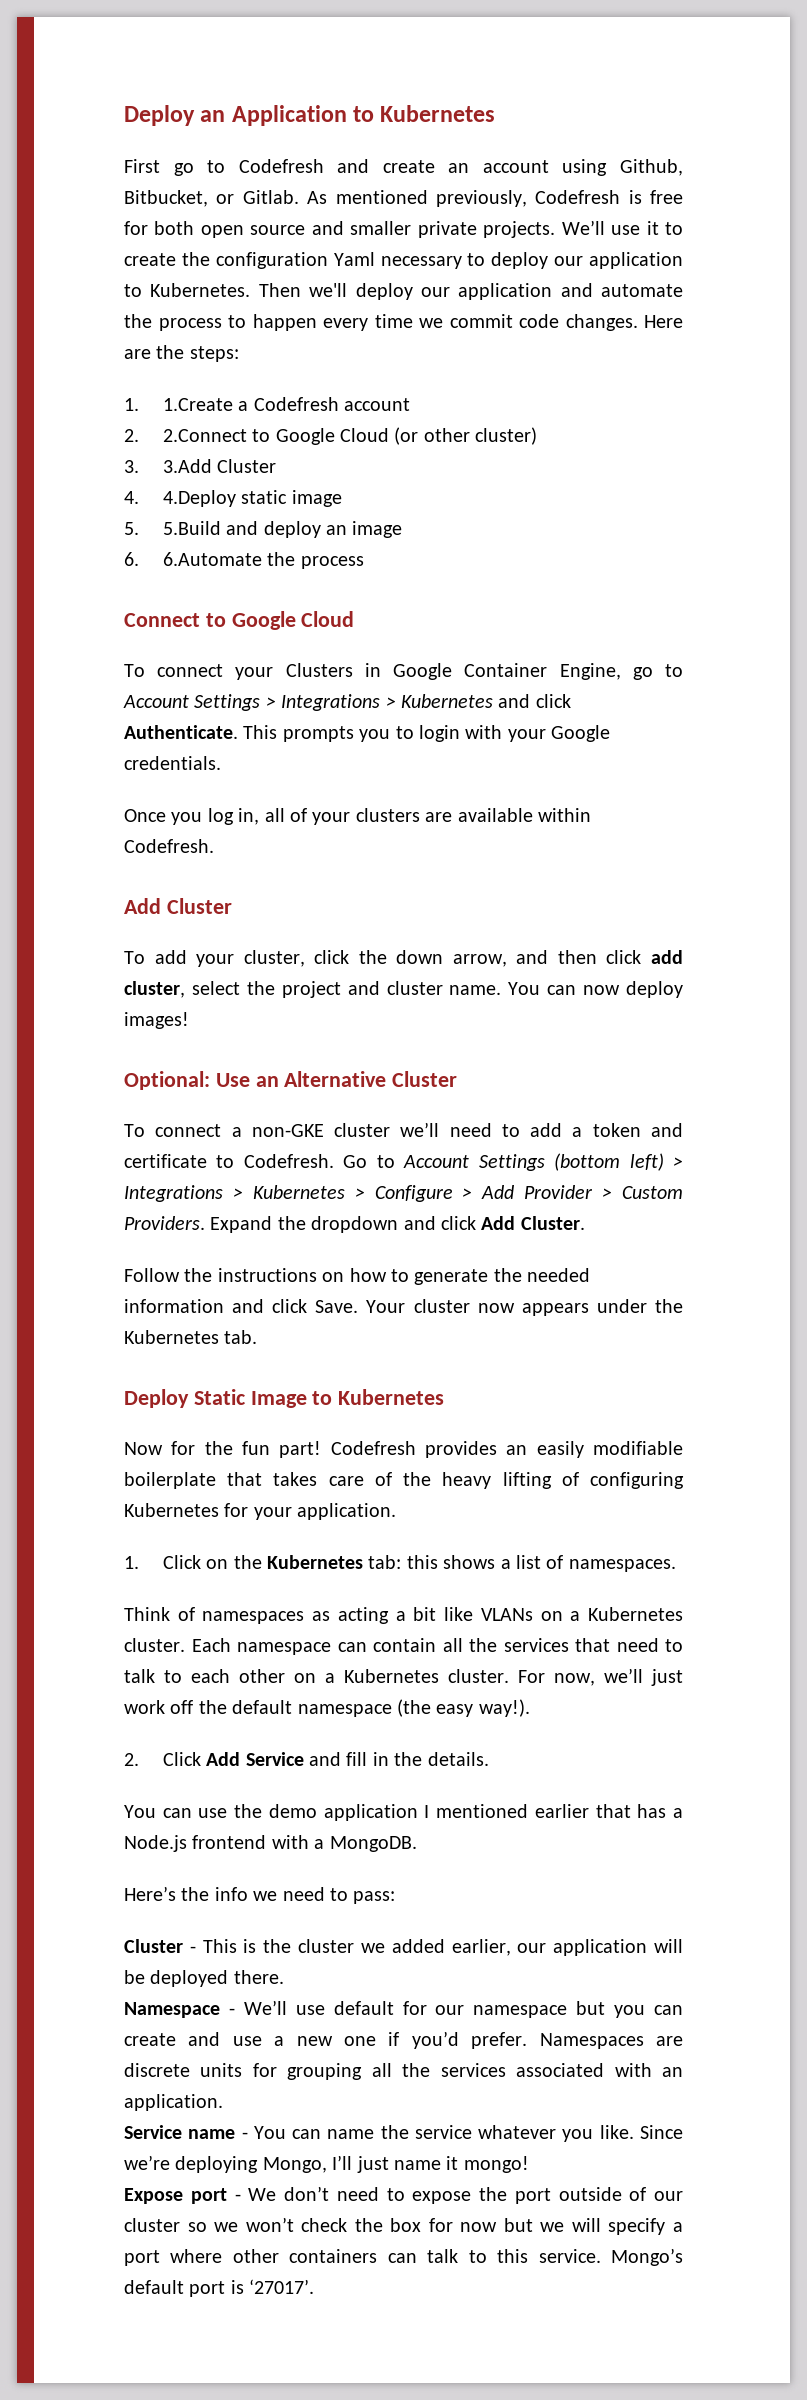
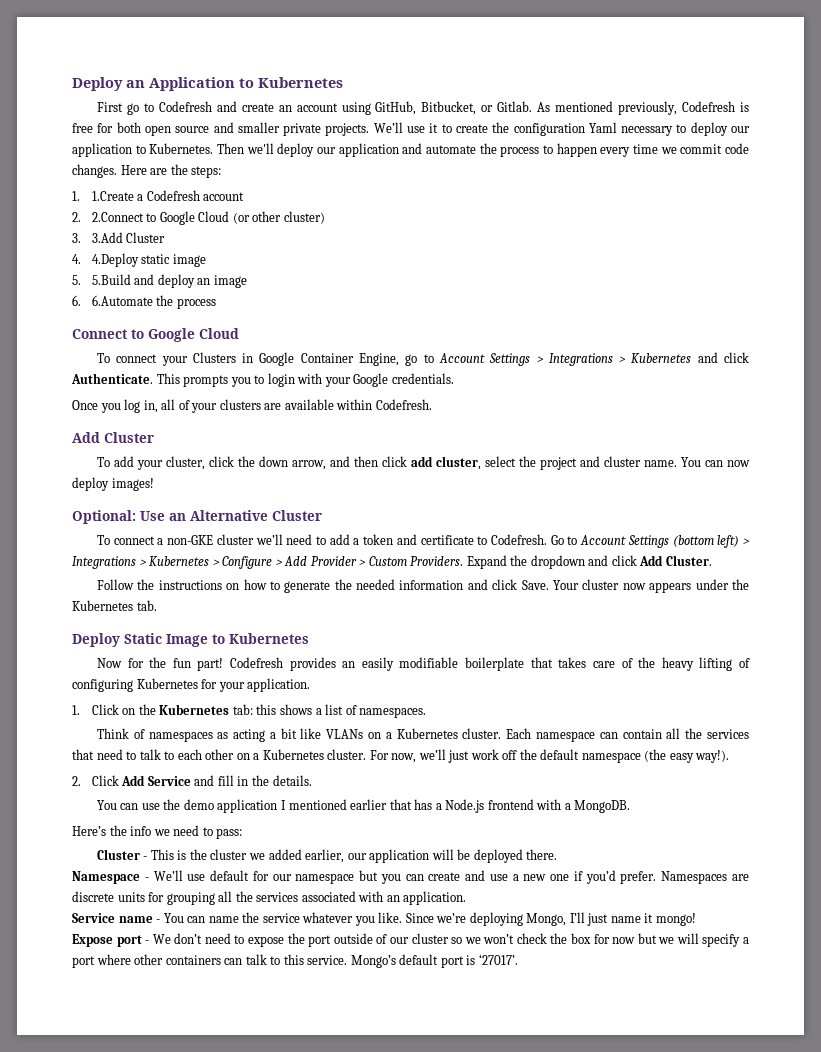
- First go to Codefresh and create an account using Github, Bitbucket, or Gitlab.
+ First go to Codefresh and create an account using GitHub, Bitbucket, or Gitlab.

